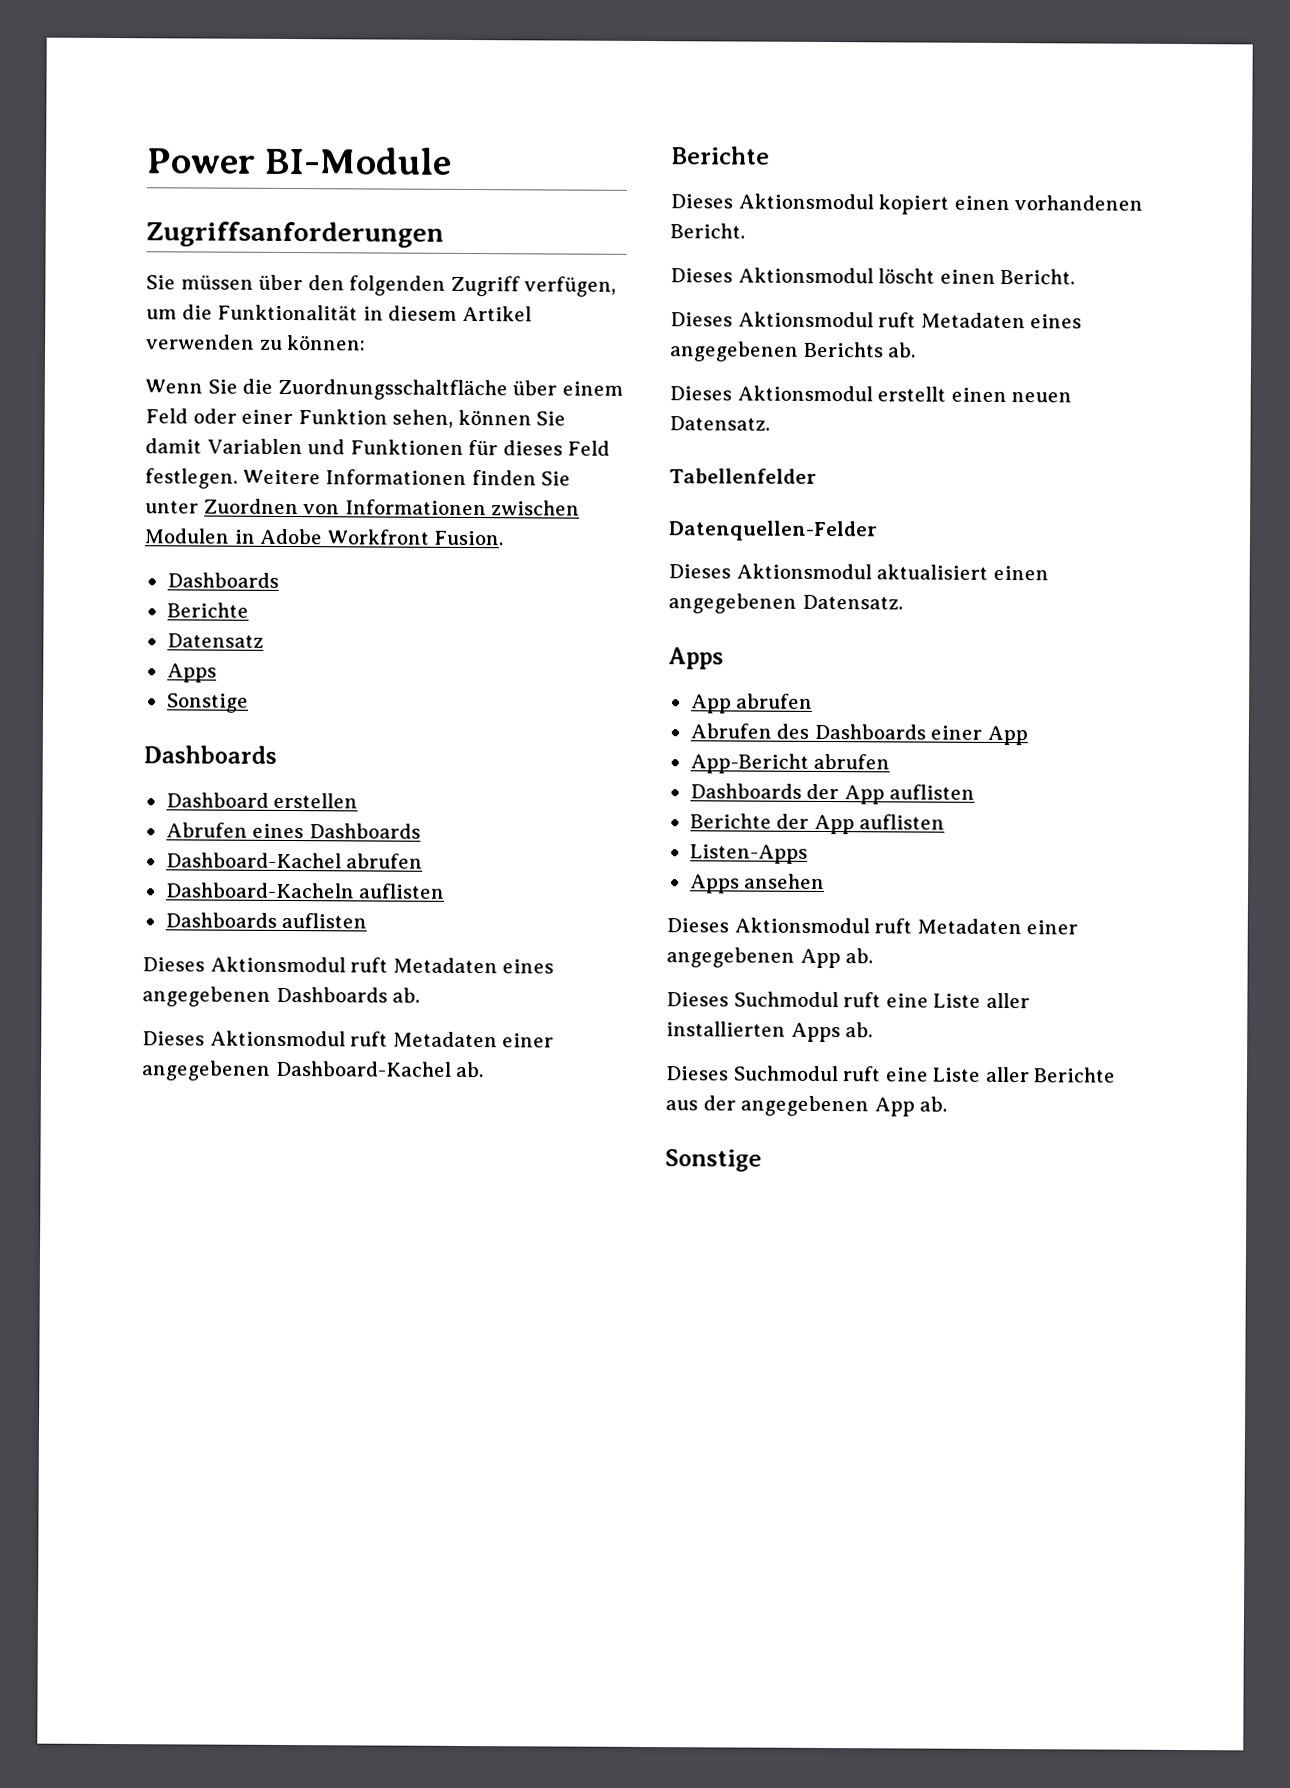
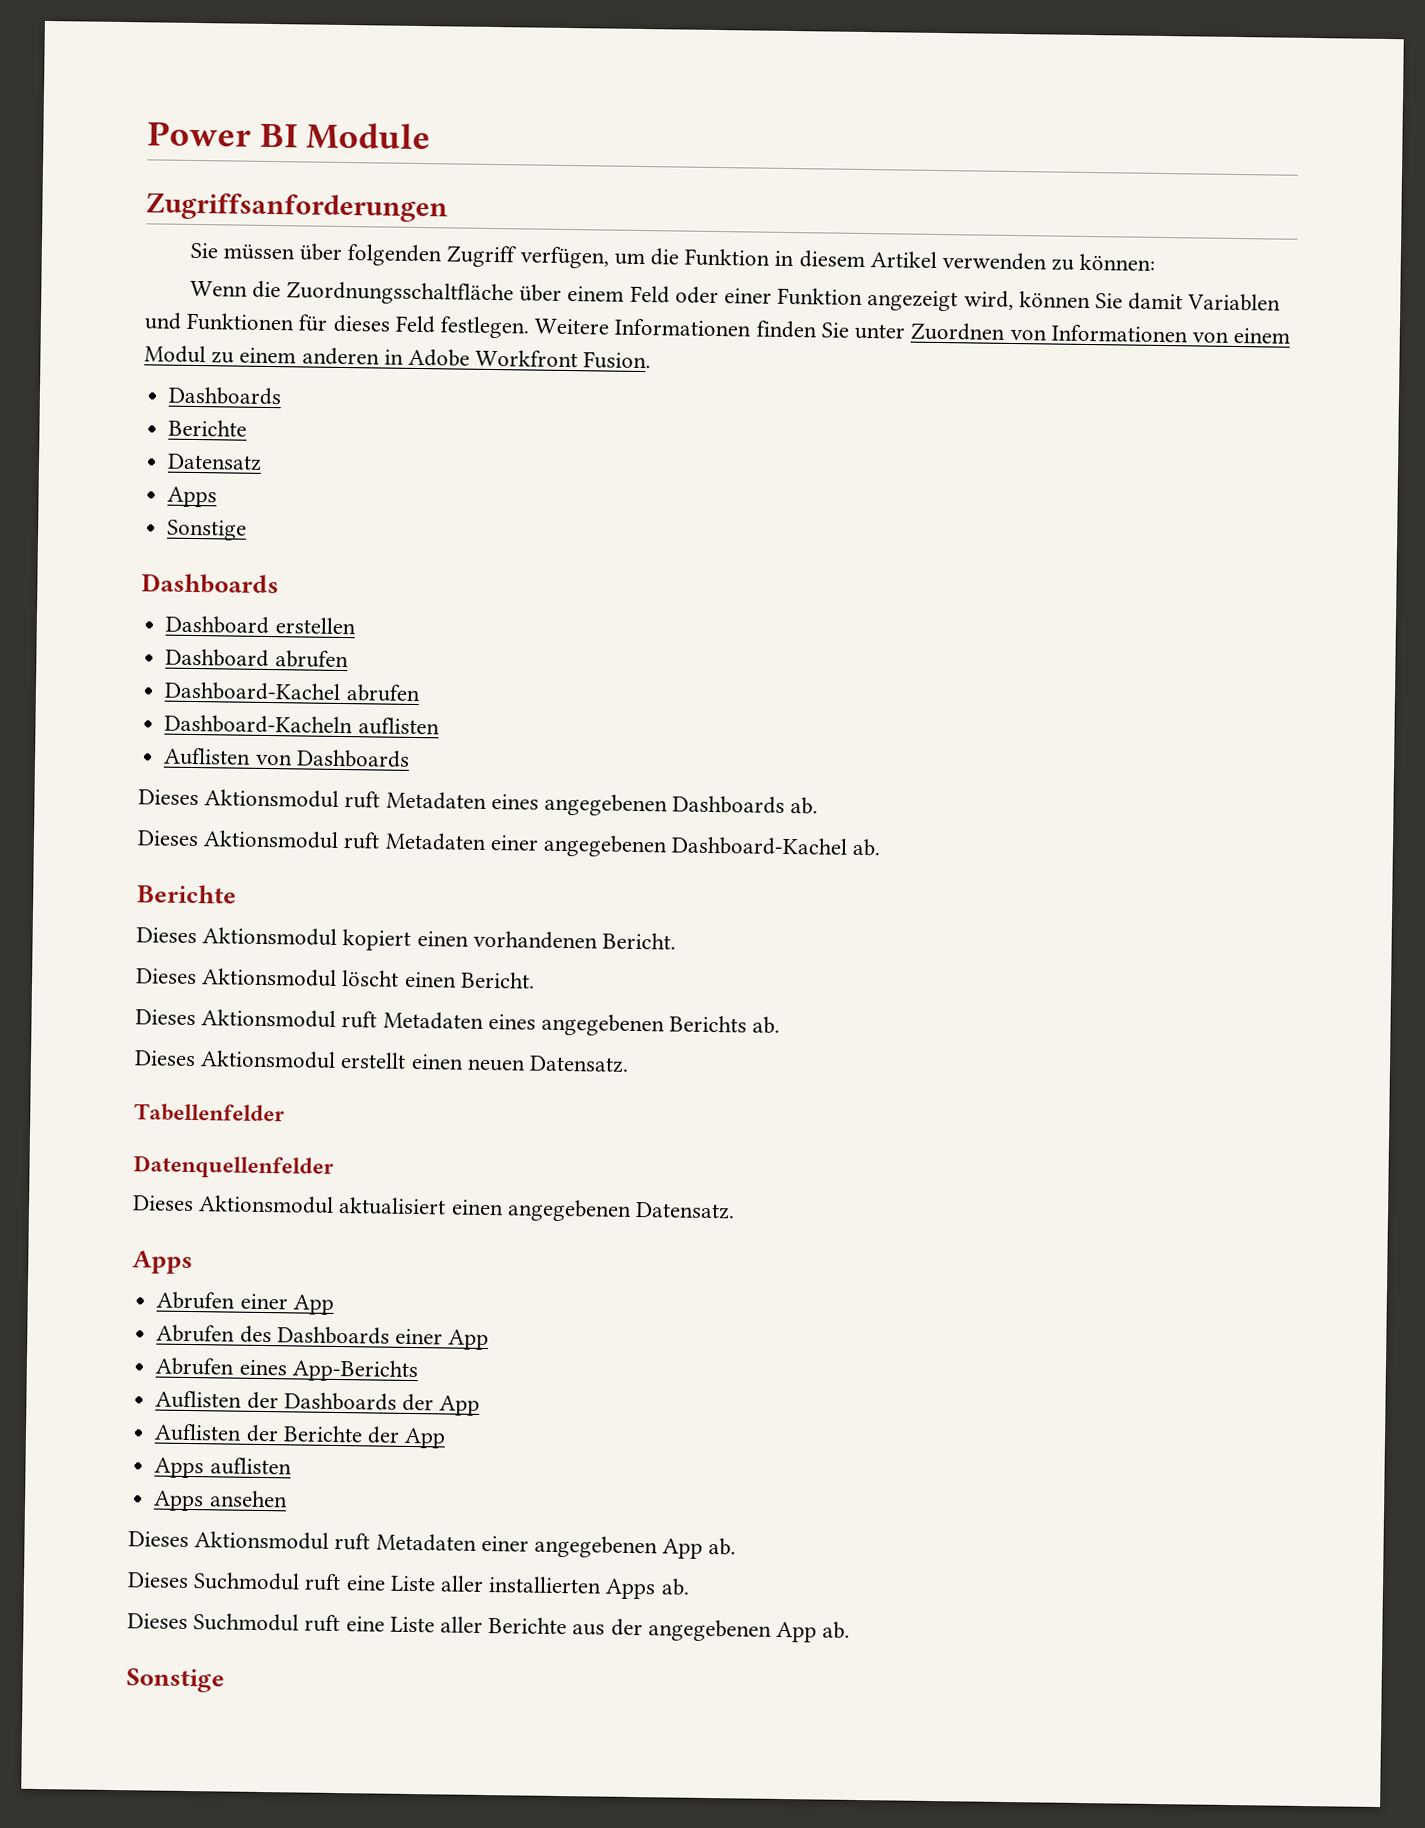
- Power BI-Module
+ Power BI Module
- Sie müssen über den folgenden Zugriff verfügen, um die Funktionalität in diesem Artikel verwenden zu können:
+ Sie müssen über folgenden Zugriff verfügen, um die Funktion in diesem Artikel verwenden zu können:
- Wenn Sie die Zuordnungsschaltfläche über einem Feld oder einer Funktion sehen, können Sie damit Variablen und Funktionen für dieses Feld festlegen.
+ Wenn die Zuordnungsschaltfläche über einem Feld oder einer Funktion angezeigt wird, können Sie damit Variablen und Funktionen für dieses Feld festlegen.
- Weitere Informationen finden Sie unter Zuordnen von Informationen zwischen Modulen in Adobe Workfront Fusion.
+ Weitere Informationen finden Sie unter Zuordnen von Informationen von einem Modul zu einem anderen in Adobe Workfront Fusion.
- Abrufen eines Dashboards
+ Dashboard abrufen
- Dashboards auflisten
+ Auflisten von Dashboards
- Datenquellen-Felder
+ Datenquellenfelder
- App abrufen
+ Abrufen einer App
- App-Bericht abrufen
- Dashboards der App auflisten
- Berichte der App auflisten
- Listen-Apps
+ Abrufen eines App-Berichts
+ Auflisten der Dashboards der App
+ Auflisten der Berichte der App
+ Apps auflisten

